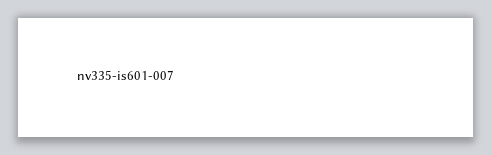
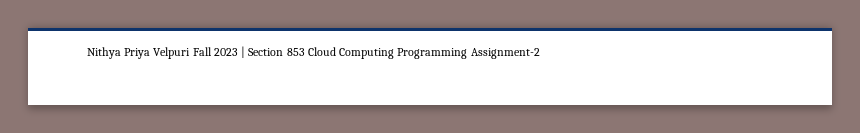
- nv335-is601-007
+ Nithya Priya Velpuri Fall 2023 | Section 853 Cloud Computing Programming Assignment-2

